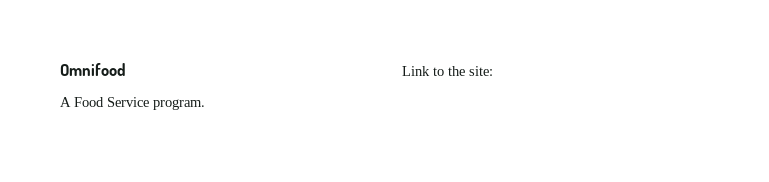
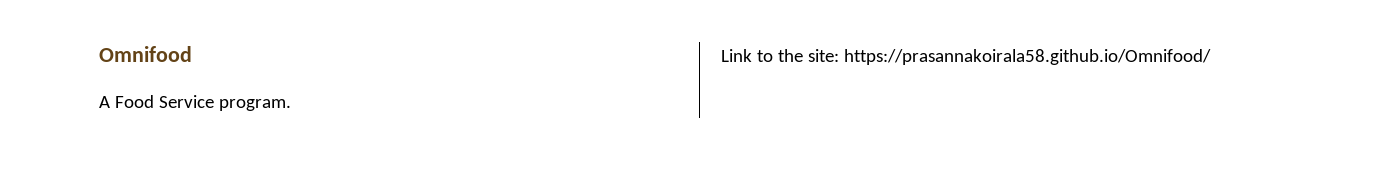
- Link to the site:
+ Link to the site: https://prasannakoirala58.github.io/Omnifood/

